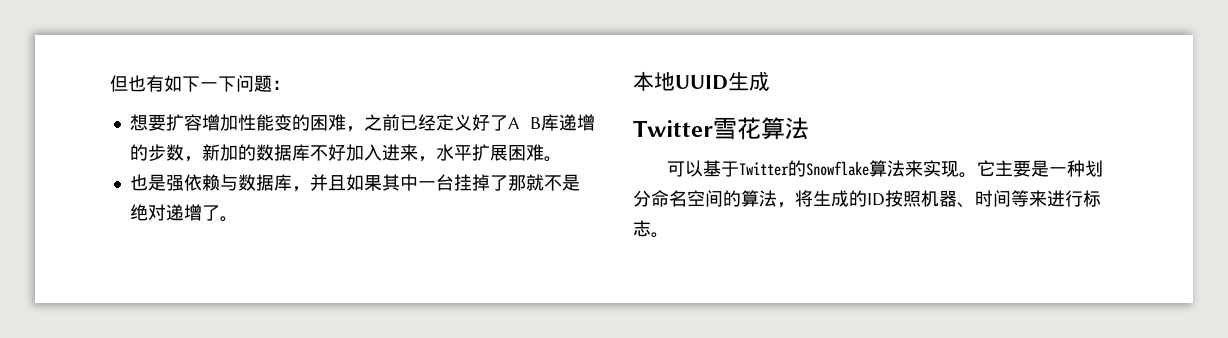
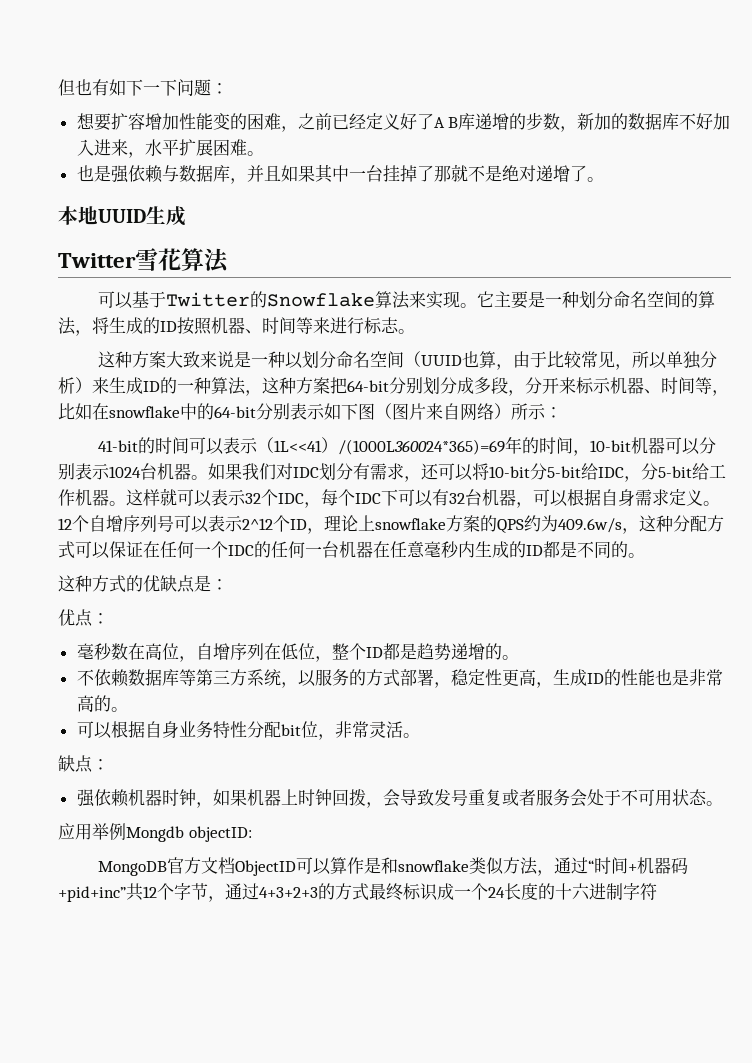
+ 这种方案大致来说是一种以划分命名空间（UUID也算，由于比较常见，所以单独分析）来生成ID的一种算法，这种方案把64-bit分别划分成多段，分开来标示机器、时间等，比如在snowflake中的64-bit分别表示如下图（图片来自网络）所示：
+ 41-bit的时间可以表示（1L<<41）/(1000L360024*365)=69年的时间，10-bit机器可以分别表示1024台机器。如果我们对IDC划分有需求，还可以将10-bit分5-bit给IDC，分5-bit给工作机器。这样就可以表示32个IDC，每个IDC下可以有32台机器，可以根据自身需求定义。12个自增序列号可以表示2^12个ID，理论上snowflake方案的QPS约为409.6w/s，这种分配方式可以保证在任何一个IDC的任何一台机器在任意毫秒内生成的ID都是不同的。
+ 这种方式的优缺点是：
+ 优点：
+ 毫秒数在高位，自增序列在低位，整个ID都是趋势递增的。
+ 不依赖数据库等第三方系统，以服务的方式部署，稳定性更高，生成ID的性能也是非常高的。
+ 可以根据自身业务特性分配bit位，非常灵活。
+ 缺点：
+ 强依赖机器时钟，如果机器上时钟回拨，会导致发号重复或者服务会处于不可用状态。
+ 应用举例Mongdb objectID:
+ MongoDB官方文档ObjectID可以算作是和snowflake类似方法，通过“时间+机器码+pid+inc”共12个字节，通过4+3+2+3的方式最终标识成一个24长度的十六进制字符

